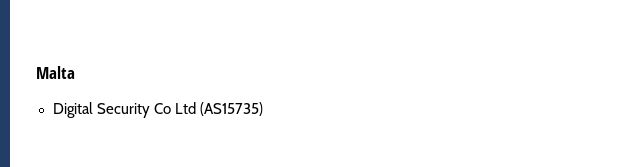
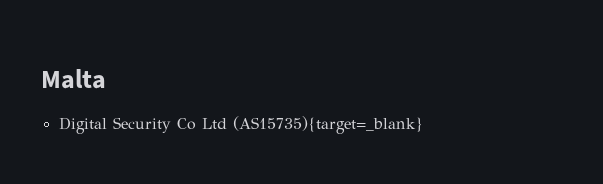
- Digital Security Co Ltd (AS15735)
+ Digital Security Co Ltd (AS15735){target=_blank}

